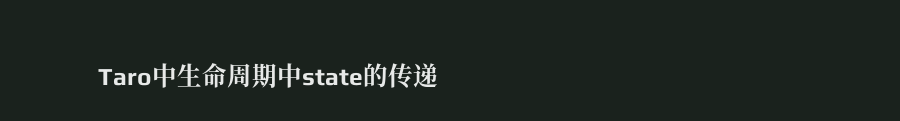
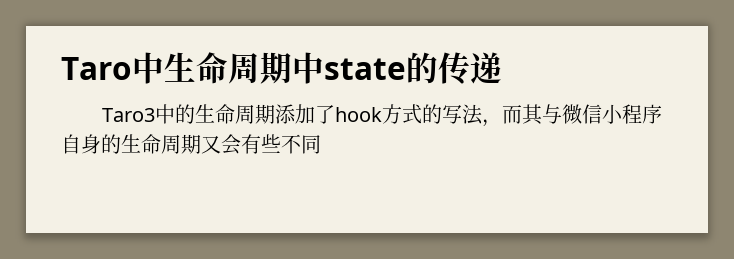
+ Taro3中的生命周期添加了hook方式的写法，而其与微信小程序自身的生命周期又会有些不同

